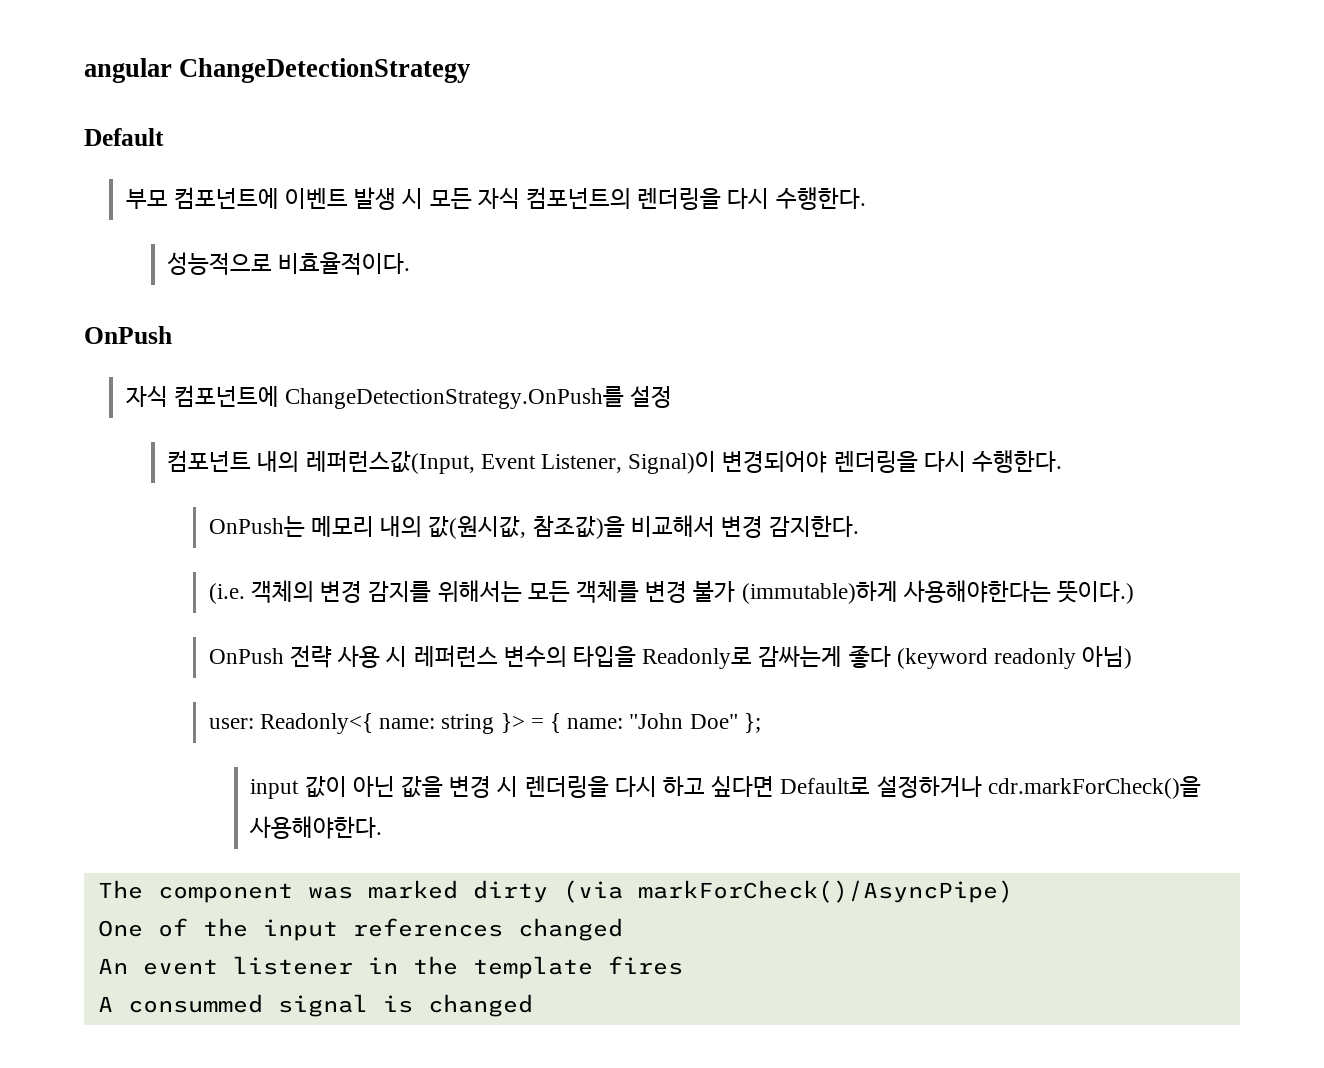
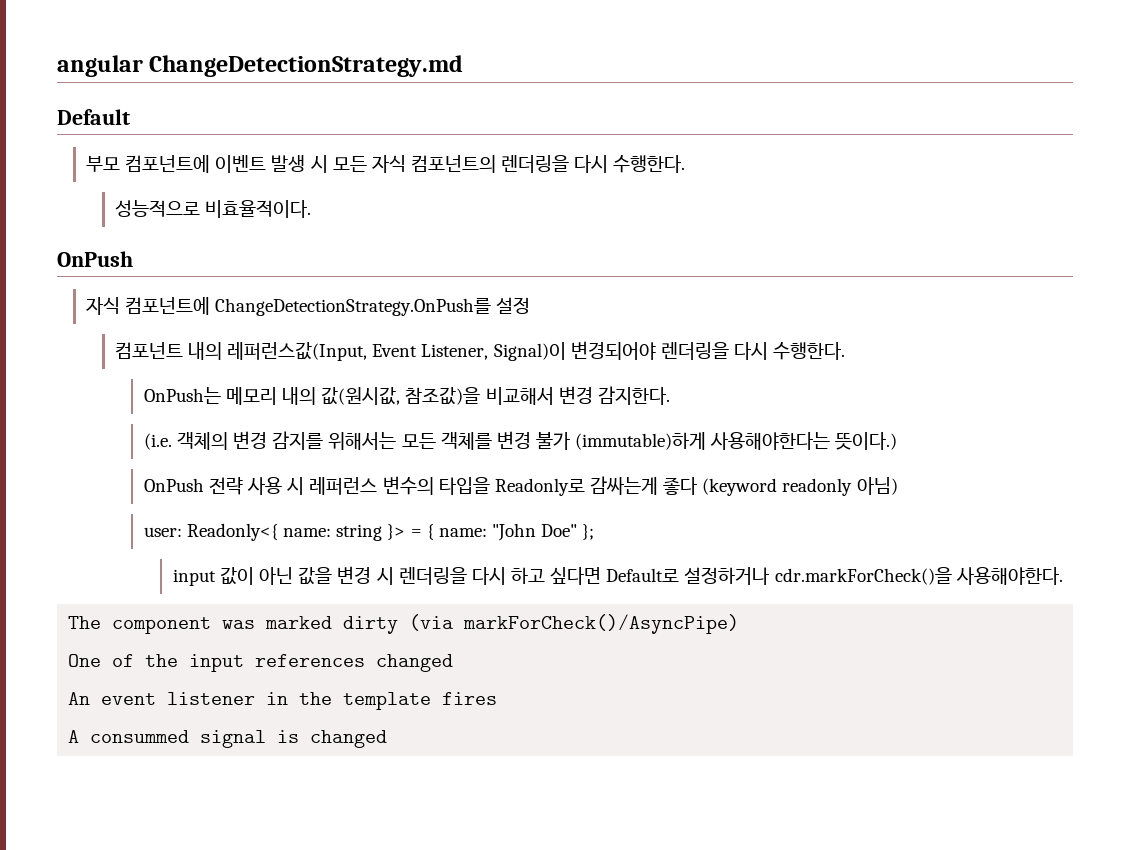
- angular ChangeDetectionStrategy
+ angular ChangeDetectionStrategy.md

